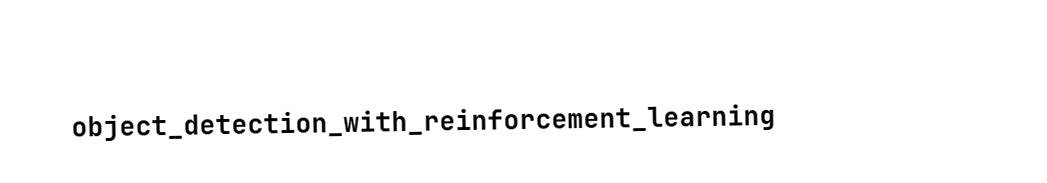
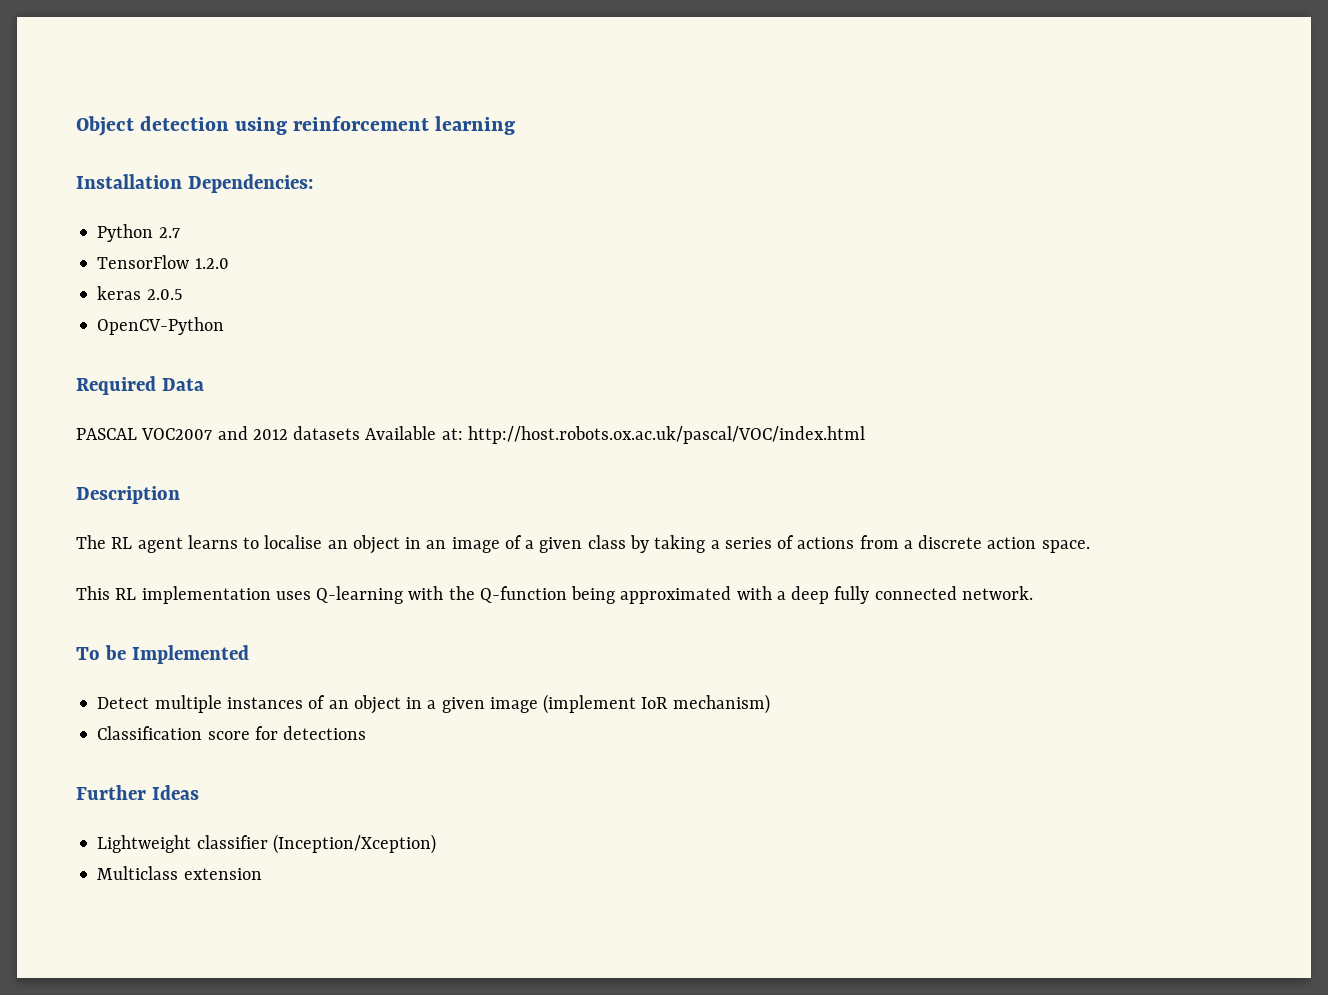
- object_detection_with_reinforcement_learning
+ Object detection using reinforcement learning
+ Installation Dependencies:
+ Python 2.7
+ TensorFlow 1.2.0
+ keras 2.0.5
+ OpenCV-Python
+ Required Data
+ PASCAL VOC2007 and 2012 datasets Available at: http://host.robots.ox.ac.uk/pascal/VOC/index.html
+ Description
+ The RL agent learns to localise an object in an image of a given class by taking a series of actions from a discrete action space.
+ This RL implementation uses Q-learning with the Q-function being approximated with a deep fully connected network.
+ To be Implemented
+ Detect multiple instances of an object in a given image (implement IoR mechanism)
+ Classification score for detections
+ Further Ideas
+ Lightweight classifier (Inception/Xception)
+ Multiclass extension

